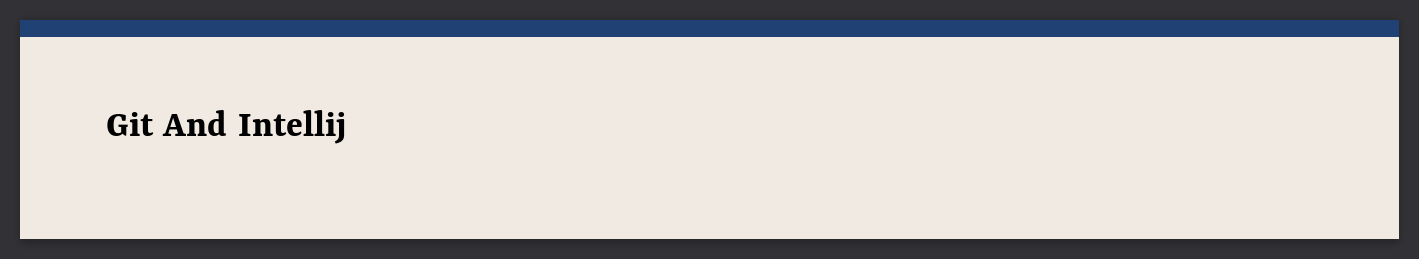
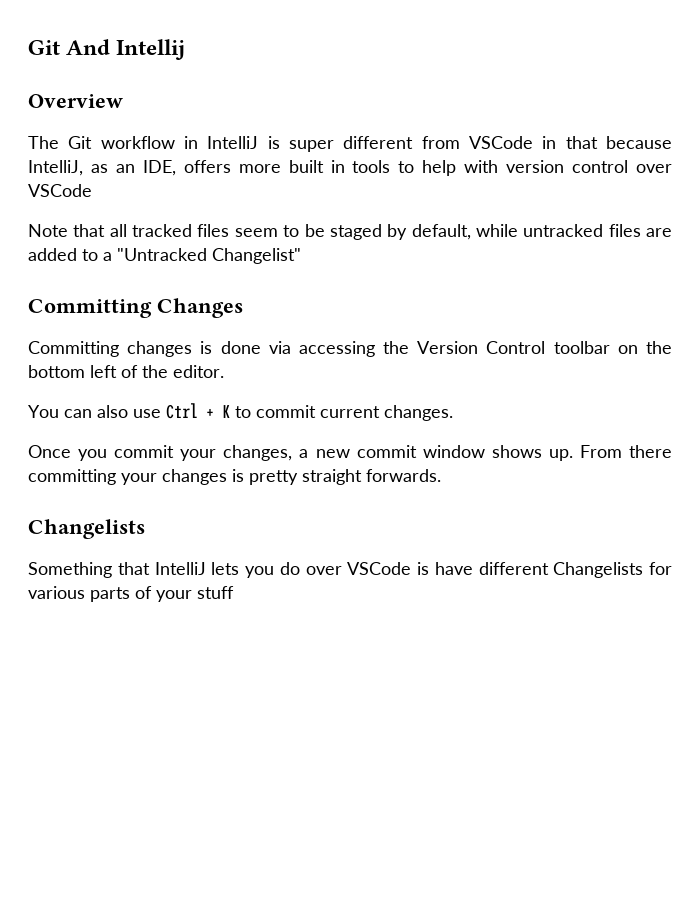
+ Overview
+ The Git workflow in IntelliJ is super different from VSCode in that because IntelliJ, as an IDE, offers more built in tools to help with version control over VSCode
+ Note that all tracked files seem to be staged by default, while untracked files are added to a "Untracked Changelist"
+ Committing Changes
+ Committing changes is done via accessing the Version Control toolbar on the bottom left of the editor.
+ You can also use Ctrl + K to commit current changes.
+ Once you commit your changes, a new commit window shows up. From there committing your changes is pretty straight forwards.
+ Changelists
+ Something that IntelliJ lets you do over VSCode is have different Changelists for various parts of your stuff

